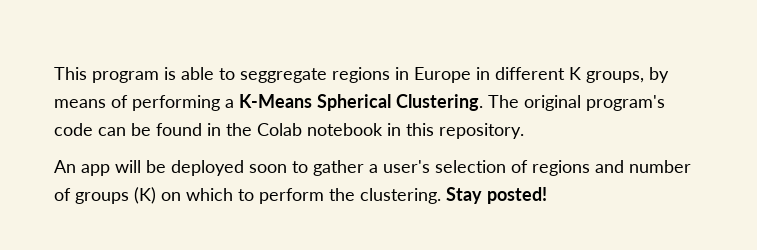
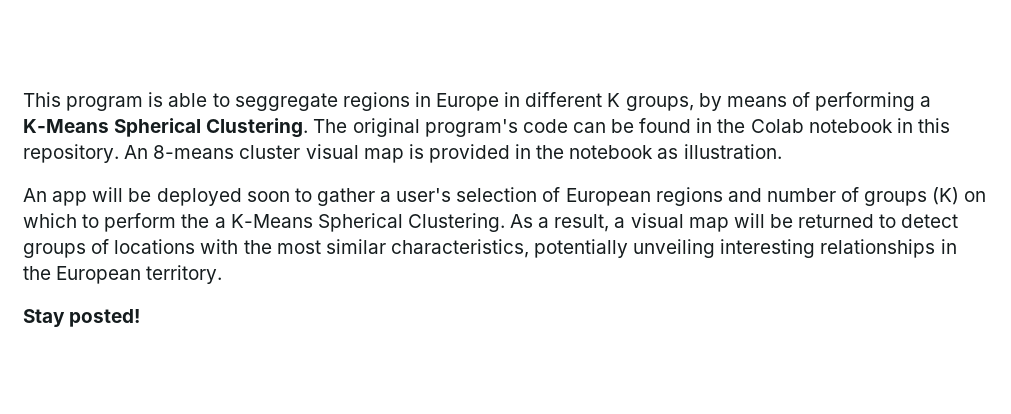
+ An 8-means cluster visual map is provided in the notebook as illustration.
- An app will be deployed soon to gather a user's selection of regions and number of groups (K) on which to perform the clustering. Stay posted!
+ An app will be deployed soon to gather a user's selection of European regions and number of groups (K) on which to perform the a K-Means Spherical Clustering. As a result, a visual map will be returned to detect groups of locations with the most similar characteristics, potentially unveiling interesting relationships in the European territory.
+ Stay posted!

